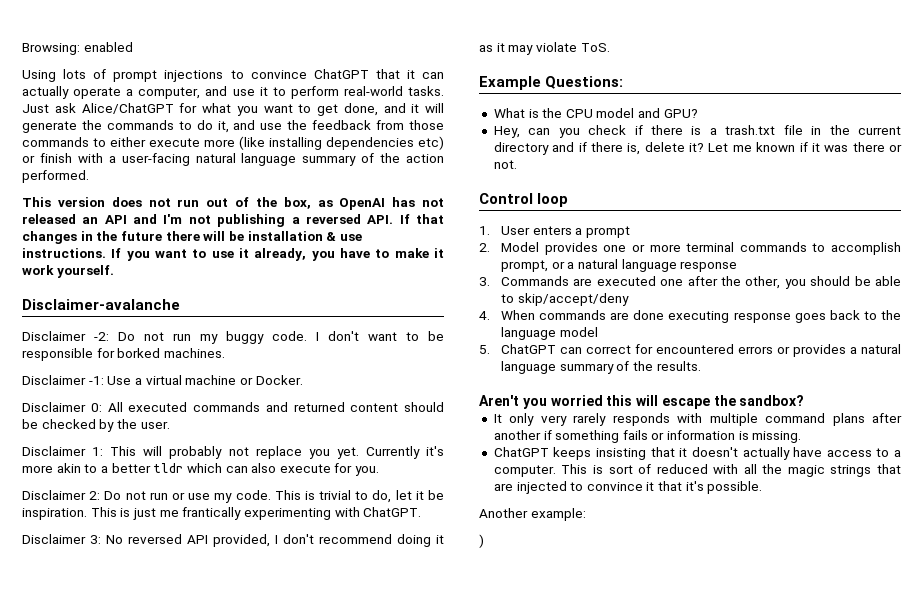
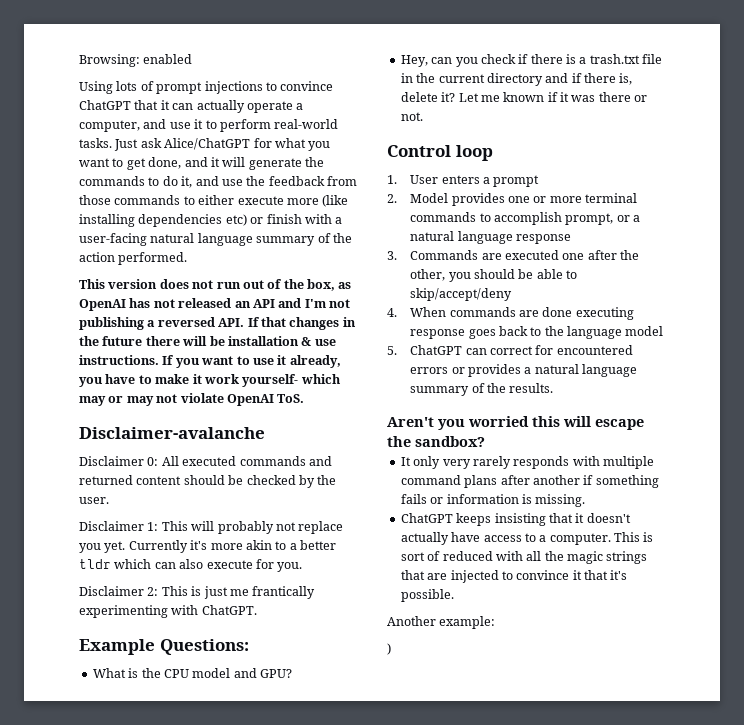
- If you want to use it already, you have to make it work yourself.
+ If you want to use it already, you have to make it work yourself- which may or may not violate OpenAI ToS.
  Disclaimer-avalanche
- Disclaimer -2: Do not run my buggy code. I don't want to be responsible for borked machines.
- Disclaimer -1: Use a virtual machine or Docker.
- Disclaimer 2: Do not run or use my code. This is trivial to do, let it be inspiration. This is just me frantically experimenting with ChatGPT.
+ Disclaimer 2: This is just me frantically experimenting with ChatGPT.
- Disclaimer 3: No reversed API provided, I don't recommend doing it as it may violate ToS.

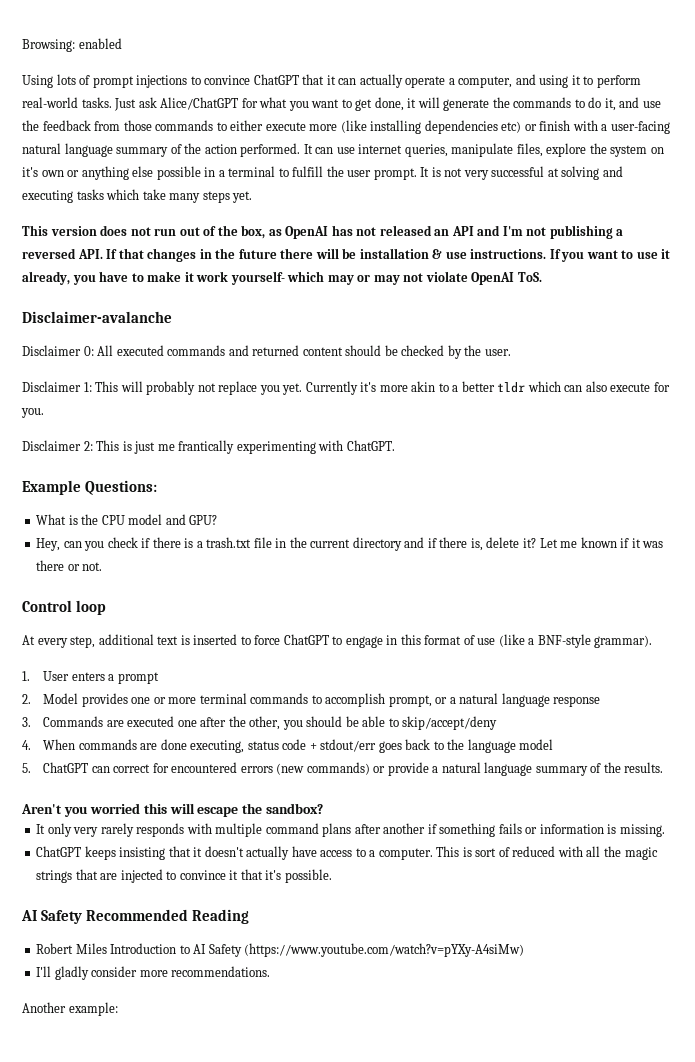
- Using lots of prompt injections to convince ChatGPT that it can actually operate a computer, and use it to perform real-world tasks.
+ Using lots of prompt injections to convince ChatGPT that it can actually operate a computer, and using it to perform real-world tasks.
- Just ask Alice/ChatGPT for what you want to get done, and it will generate the commands to do it, and use the feedback from those commands to either execute more (like installing dependencies etc) or finish with a user-facing natural language summary of the action performed.
+ Just ask Alice/ChatGPT for what you want to get done, it will generate the commands to do it, and use the feedback from those commands to either execute more (like installing dependencies etc) or finish with a user-facing natural language summary of the action performed. It can use internet queries, manipulate files, explore the system on it's own or anything else possible in a terminal to fulfill the user prompt. It is not very successful at solving and executing tasks which take many steps yet.
+ At every step, additional text is inserted to force ChatGPT to engage in this format of use (like a BNF-style grammar).
- 4. When commands are done executing response goes back to the language model
+ 4. When commands are done executing, status code + stdout/err goes back to the language model
- 5. ChatGPT can correct for encountered errors or provides a natural language summary of the results.
+ 5. ChatGPT can correct for encountered errors (new commands) or provide a natural language summary of the results.
+ AI Safety Recommended Reading
+ Robert Miles Introduction to AI Safety (https://www.youtube.com/watch?v=pYXy-A4siMw)
+ I'll gladly consider more recommendations.
- )

